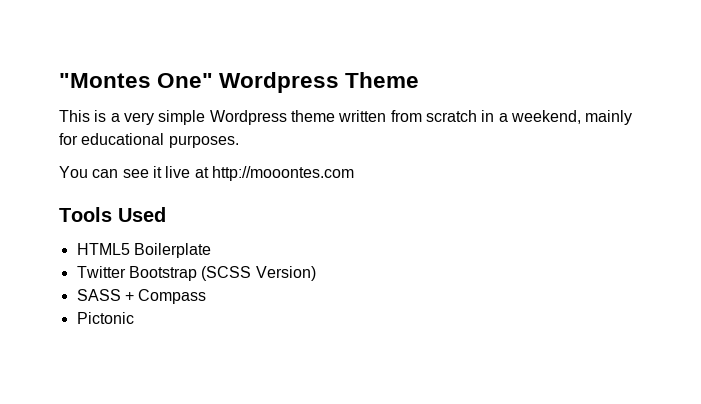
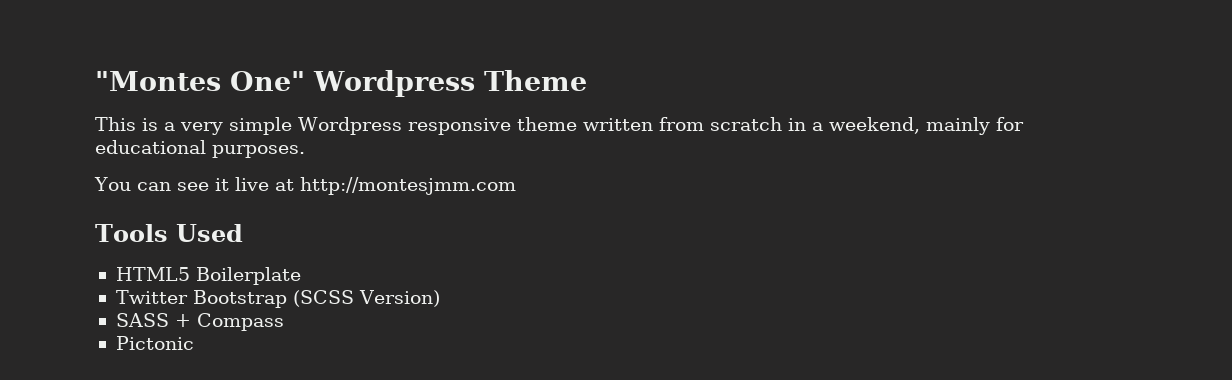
- This is a very simple Wordpress theme written from scratch in a weekend, mainly for educational purposes.
+ This is a very simple Wordpress responsive theme written from scratch in a weekend, mainly for educational purposes.
- You can see it live at http://mooontes.com
+ You can see it live at http://montesjmm.com

